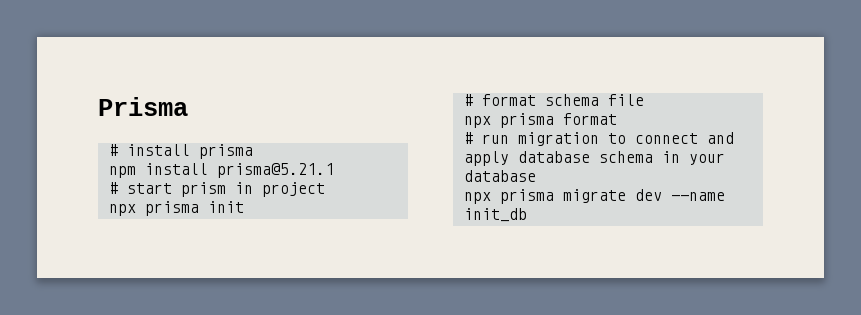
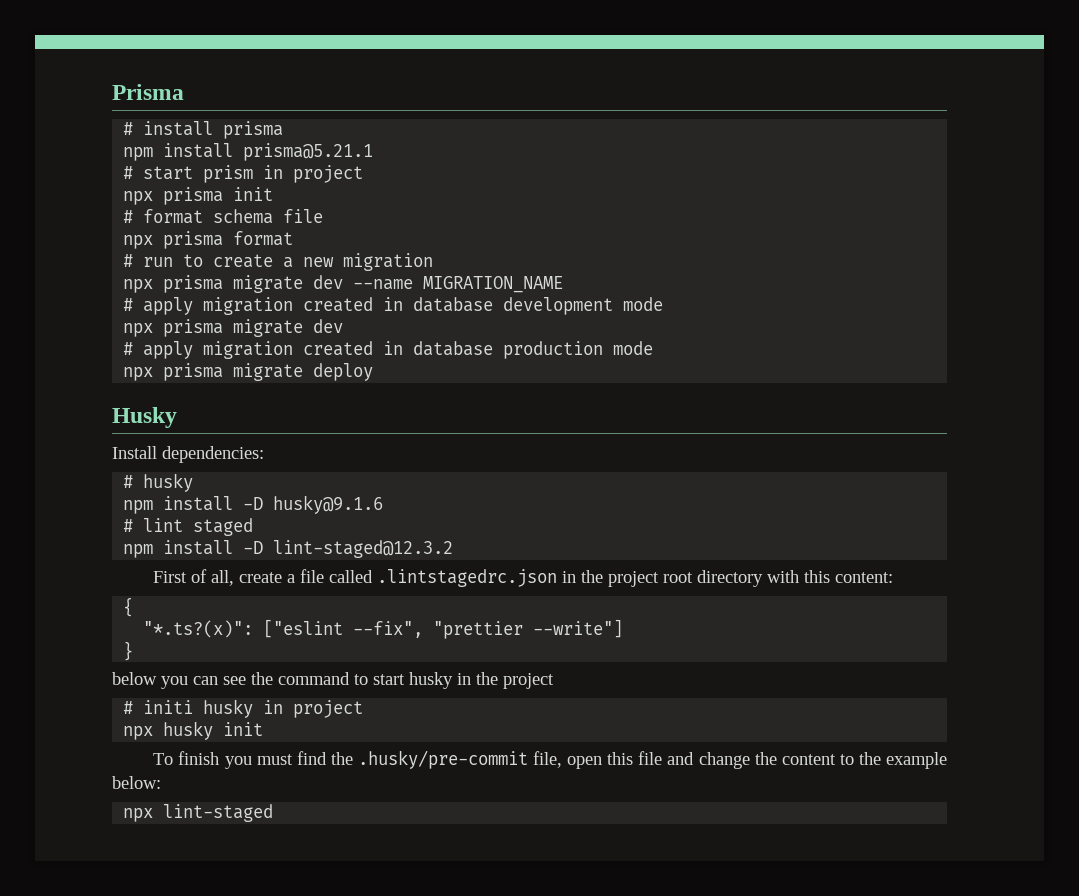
- # run migration to connect and apply database schema in your database
+ # run to create a new migration
- npx prisma migrate dev --name init_db
+ npx prisma migrate dev --name MIGRATION_NAME
+ # apply migration created in database development mode
+ npx prisma migrate dev
+ # apply migration created in database production mode
+ npx prisma migrate deploy
+ Husky
+ Install dependencies:
+ # husky
+ npm install -D husky@9.1.6
+ # lint staged
+ npm install -D lint-staged@12.3.2
+ First of all, create a file called .lintstagedrc.json in the project root directory with this content:
+ {
+ "*.ts?(x)": ["eslint --fix", "prettier --write"]
+ }
+ below you can see the command to start husky in the project
+ # initi husky in project
+ npx husky init
+ To finish you must find the .husky/pre-commit file, open this file and change the content to the example below:
+ npx lint-staged

